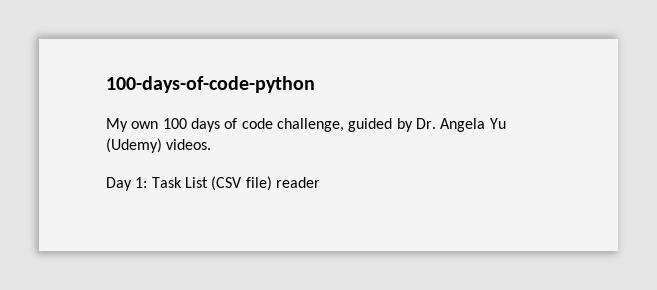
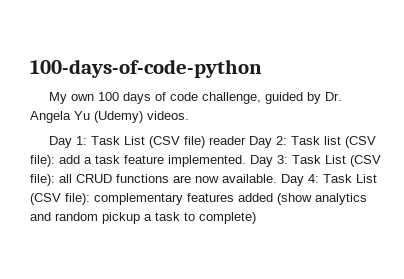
- Day 1: Task List (CSV file) reader
+ Day 1: Task List (CSV file) reader Day 2: Task list (CSV file): add a task feature implemented. Day 3: Task List (CSV file): all CRUD functions are now available. Day 4: Task List (CSV file): complementary features added (show analytics and random pickup a task to complete)

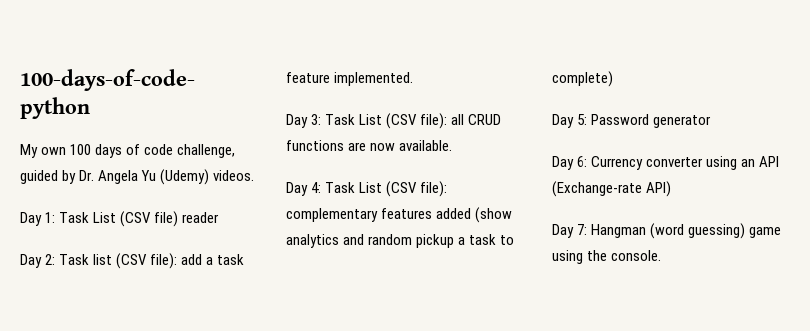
- Day 1: Task List (CSV file) reader Day 2: Task list (CSV file): add a task feature implemented. Day 3: Task List (CSV file): all CRUD functions are now available. Day 4: Task List (CSV file): complementary features added (show analytics and random pickup a task to complete)
+ Day 1: Task List (CSV file) reader
+ Day 2: Task list (CSV file): add a task feature implemented.
+ Day 3: Task List (CSV file): all CRUD functions are now available.
+ Day 4: Task List (CSV file): complementary features added (show analytics and random pickup a task to complete)
+ Day 5: Password generator
+ Day 6: Currency converter using an API (Exchange-rate API)
+ Day 7: Hangman (word guessing) game using the console.

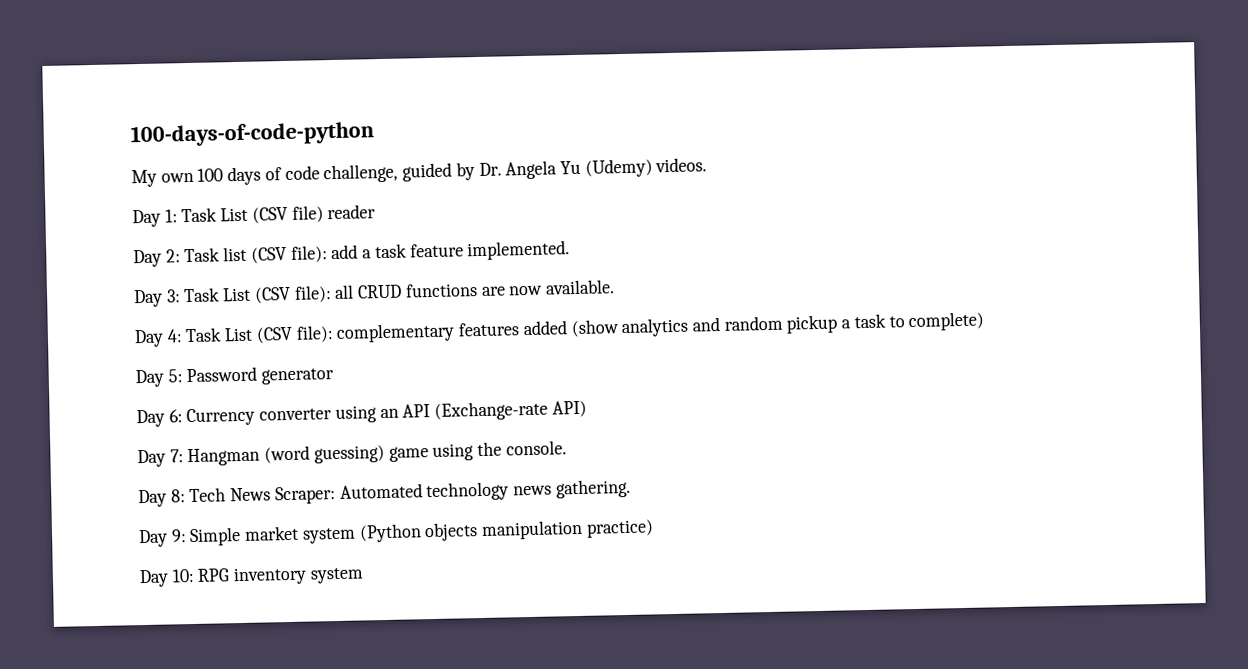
+ Day 8: Tech News Scraper: Automated technology news gathering.
+ Day 9: Simple market system (Python objects manipulation practice)
+ Day 10: RPG inventory system

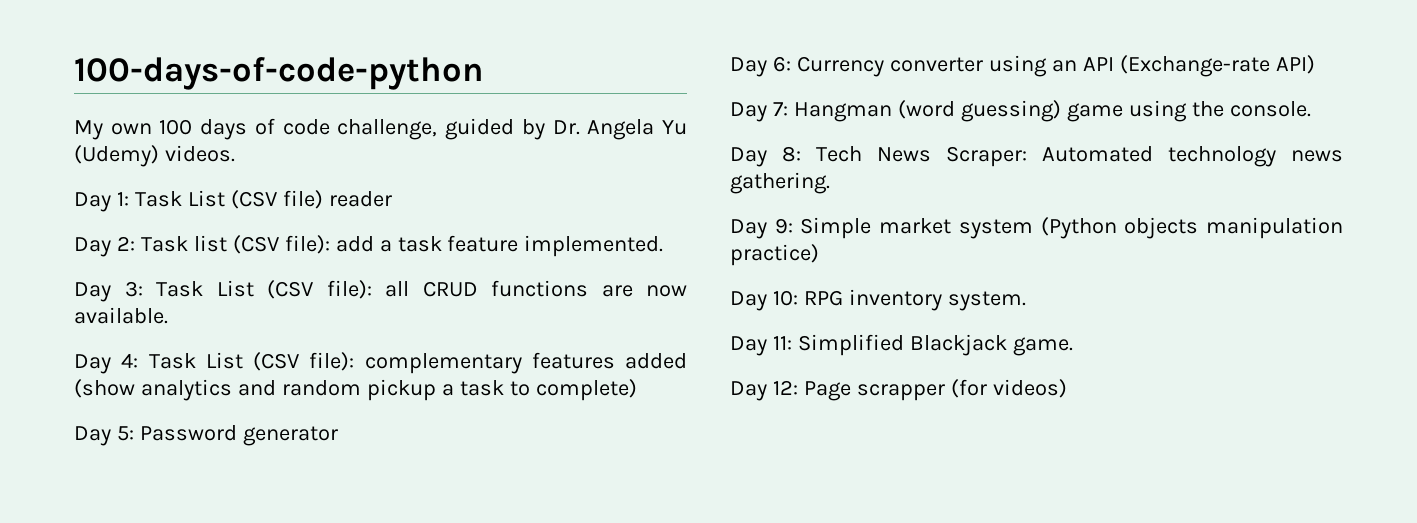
- Day 10: RPG inventory system
+ Day 10: RPG inventory system.
+ Day 11: Simplified Blackjack game.
+ Day 12: Page scrapper (for videos)

